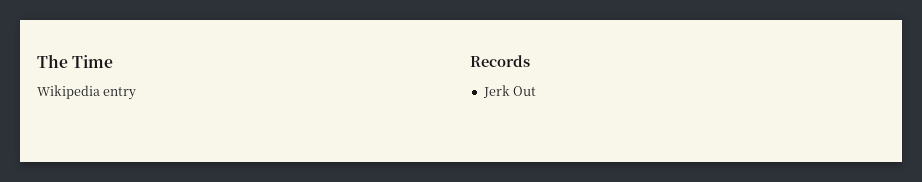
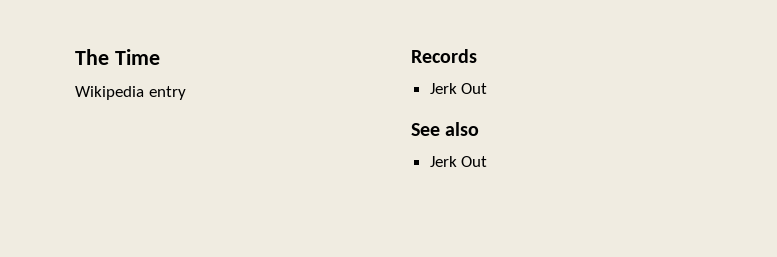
+ See also
+ Jerk Out

